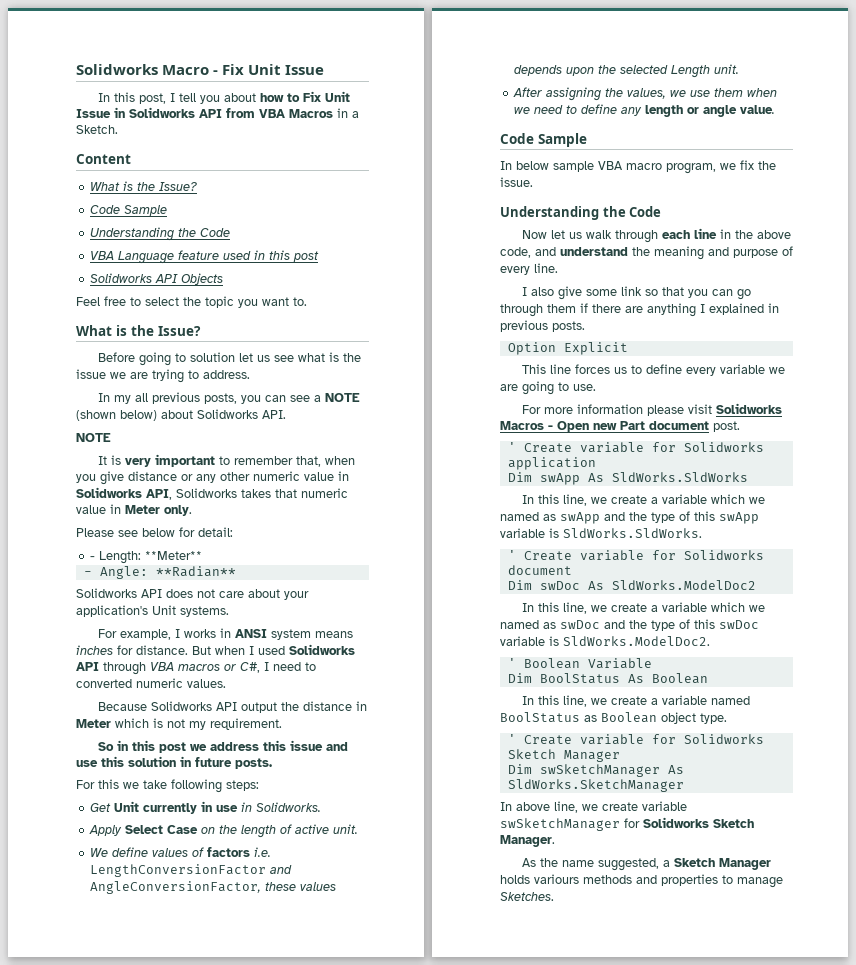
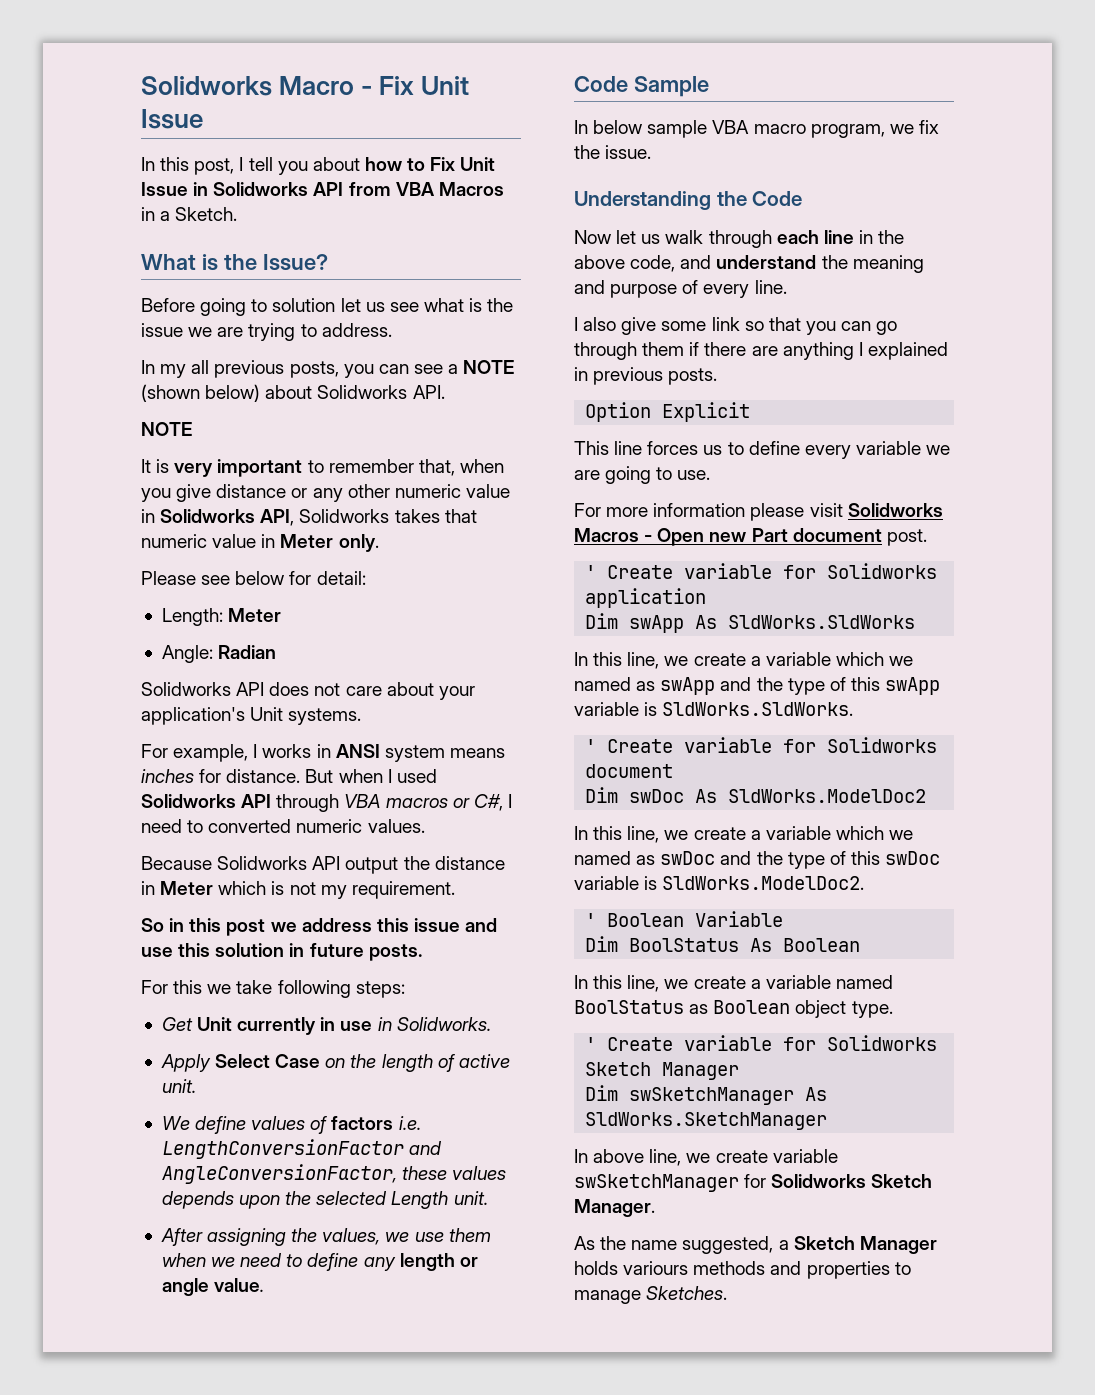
- Content
- What is the Issue?
- Code Sample
- Understanding the Code
- VBA Language feature used in this post
- Solidworks API Objects
- Feel free to select the topic you want to.
- - Length: **Meter**
- - Angle: **Radian**
+ Length: Meter
+ Angle: Radian

